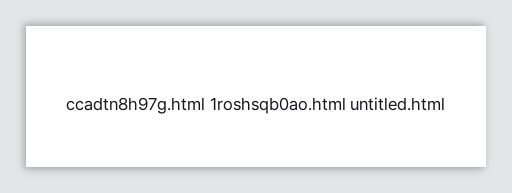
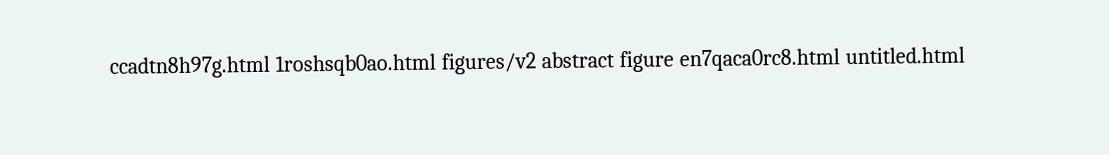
- ccadtn8h97g.html 1roshsqb0ao.html untitled.html
+ ccadtn8h97g.html 1roshsqb0ao.html figures/v2 abstract figure en7qaca0rc8.html untitled.html

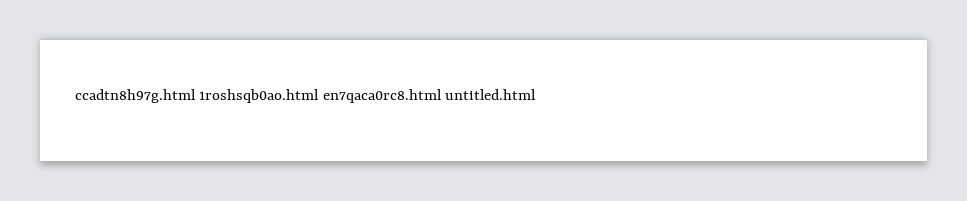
- ccadtn8h97g.html 1roshsqb0ao.html figures/v2 abstract figure en7qaca0rc8.html untitled.html
+ ccadtn8h97g.html 1roshsqb0ao.html en7qaca0rc8.html untitled.html

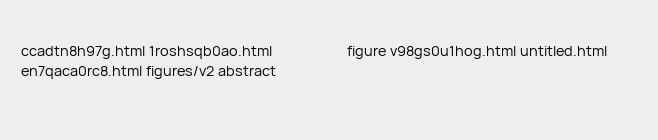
- ccadtn8h97g.html 1roshsqb0ao.html en7qaca0rc8.html untitled.html
+ ccadtn8h97g.html 1roshsqb0ao.html en7qaca0rc8.html figures/v2 abstract figure v98gs0u1hog.html untitled.html

